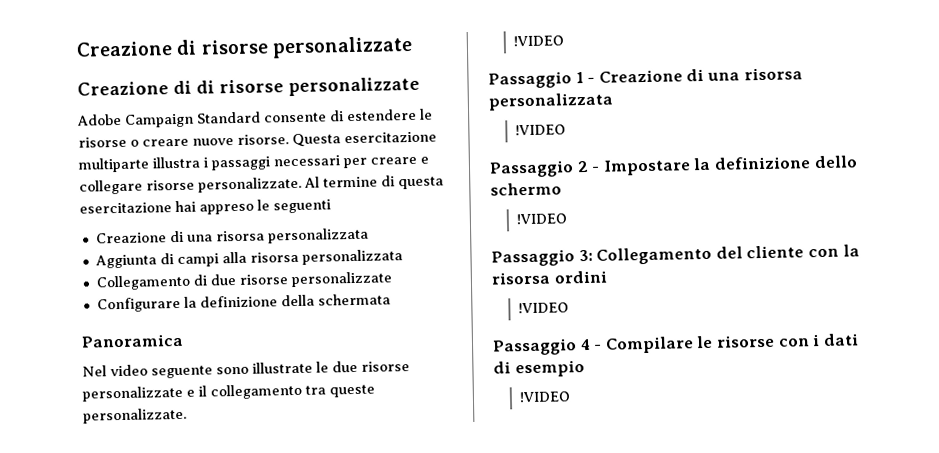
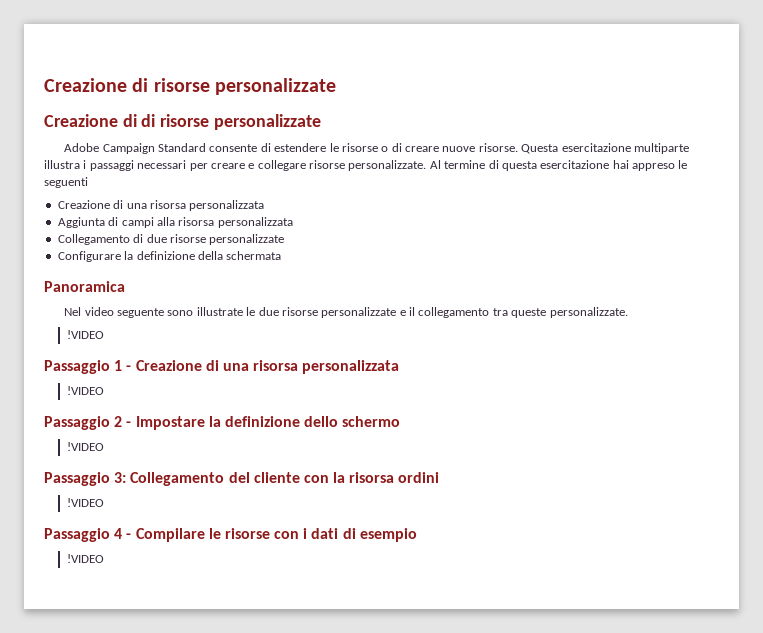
- Adobe Campaign Standard consente di estendere le risorse o creare nuove risorse.
+ Adobe Campaign Standard consente di estendere le risorse o di creare nuove risorse.

